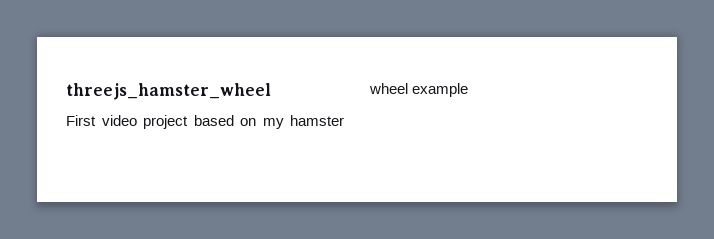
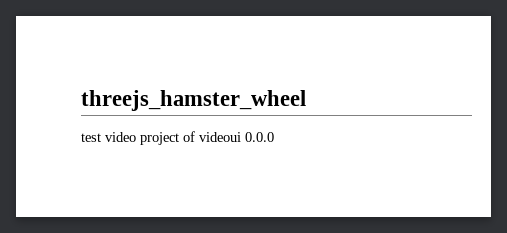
- First video project based on my hamster wheel example
+ test video project of videoui 0.0.0

